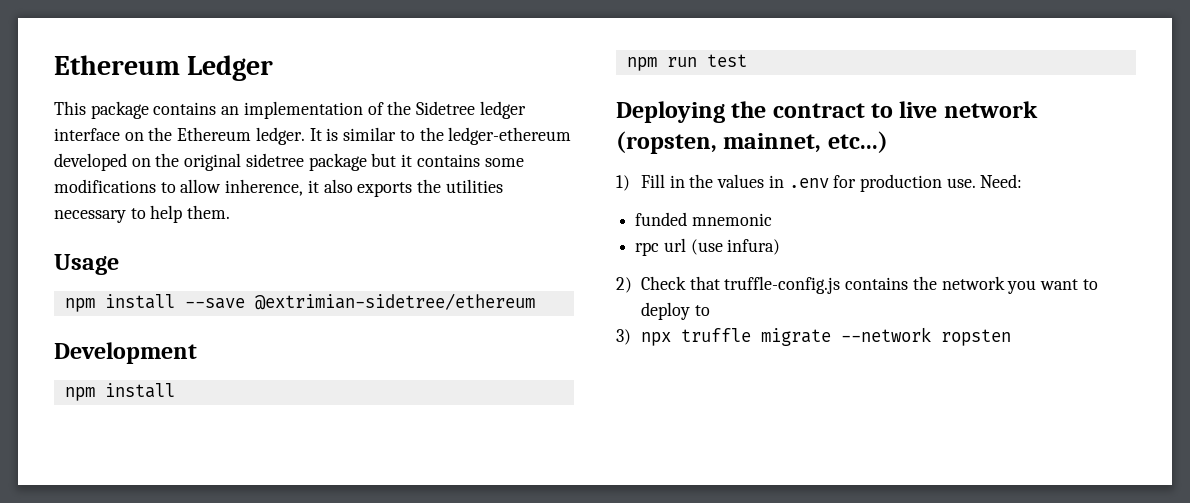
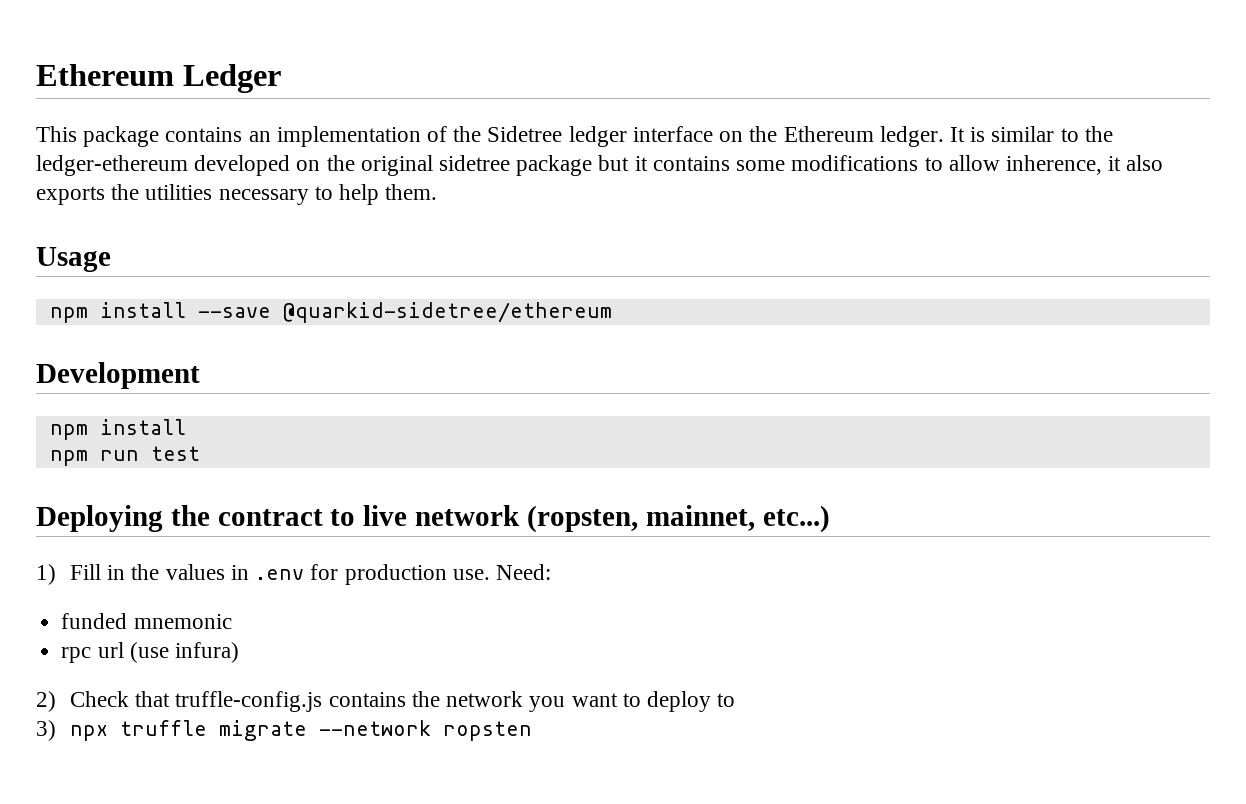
- npm install --save @extrimian-sidetree/ethereum
+ npm install --save @quarkid-sidetree/ethereum

